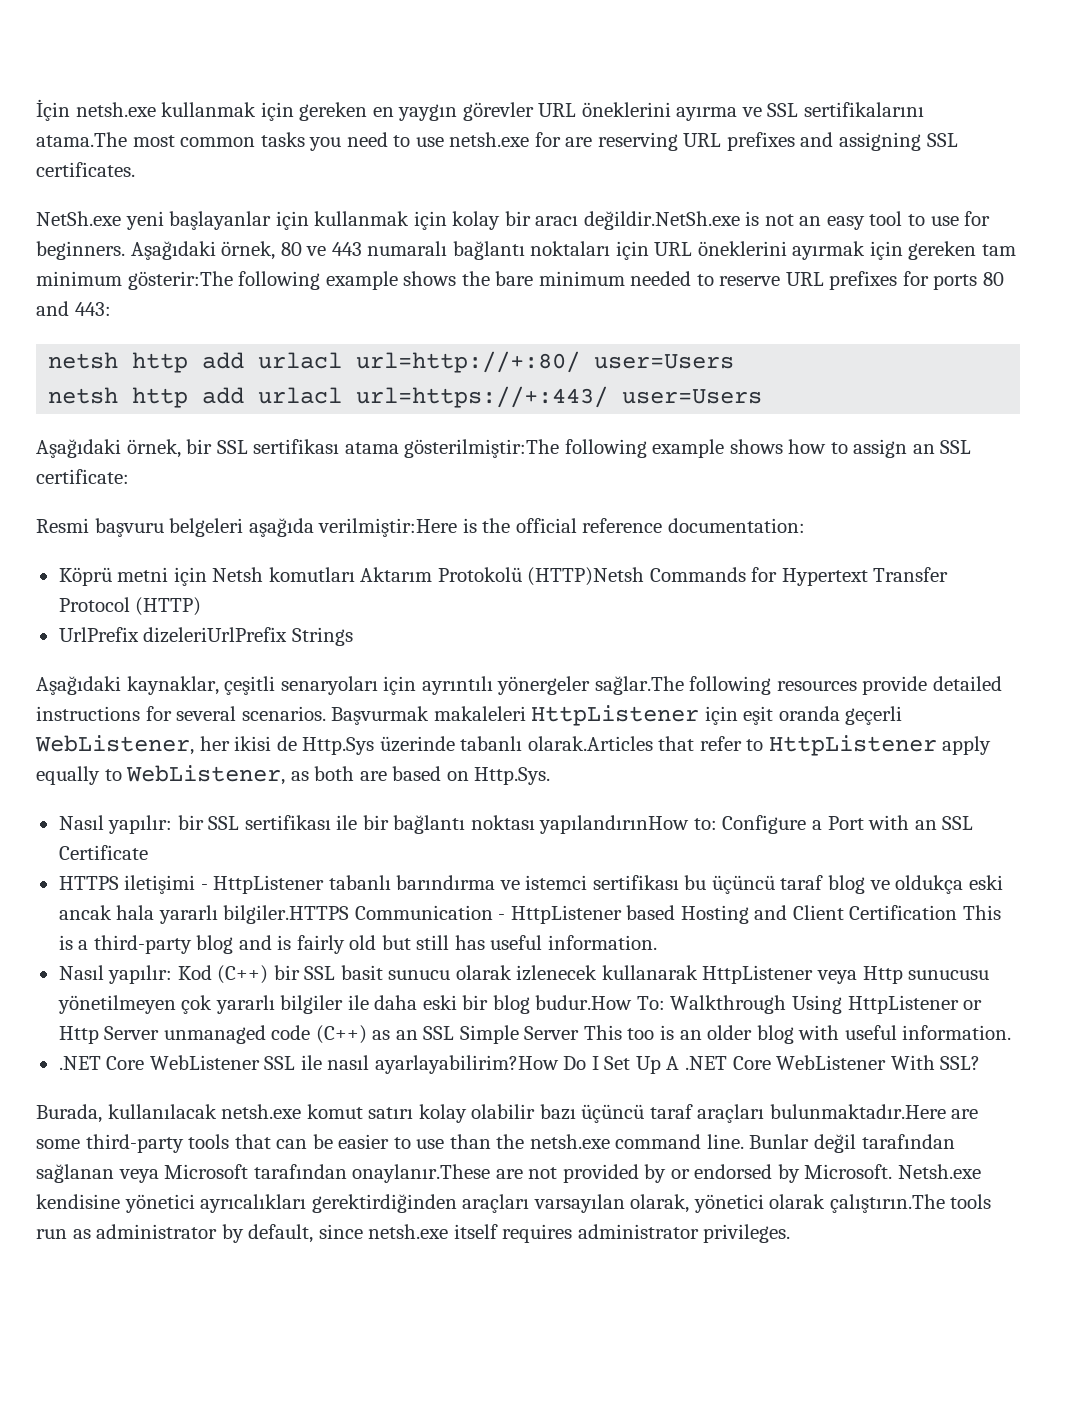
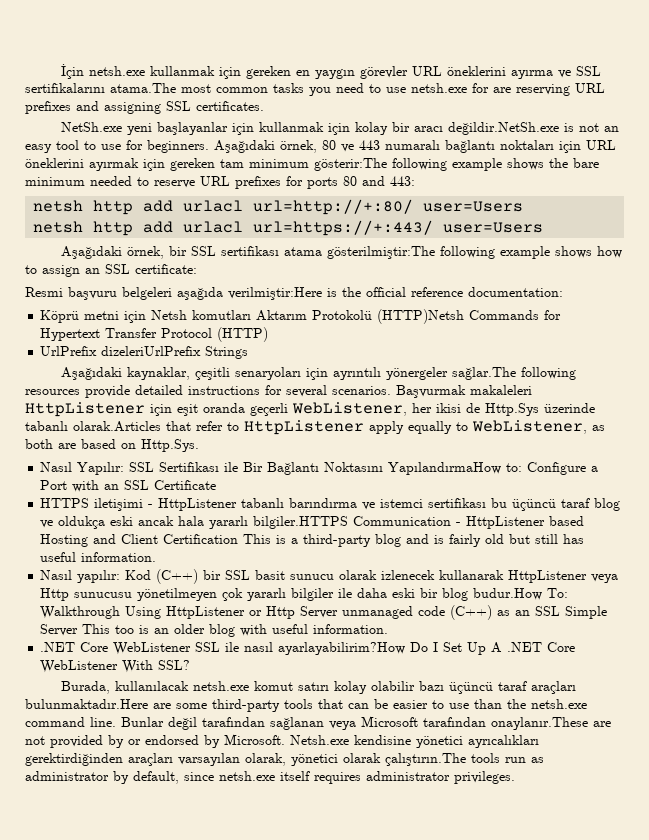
- Nasıl yapılır: bir SSL sertifikası ile bir bağlantı noktası yapılandırınHow to: Configure a Port with an SSL Certificate
+ Nasıl Yapılır: SSL Sertifikası ile Bir Bağlantı Noktasını YapılandırmaHow to: Configure a Port with an SSL Certificate

